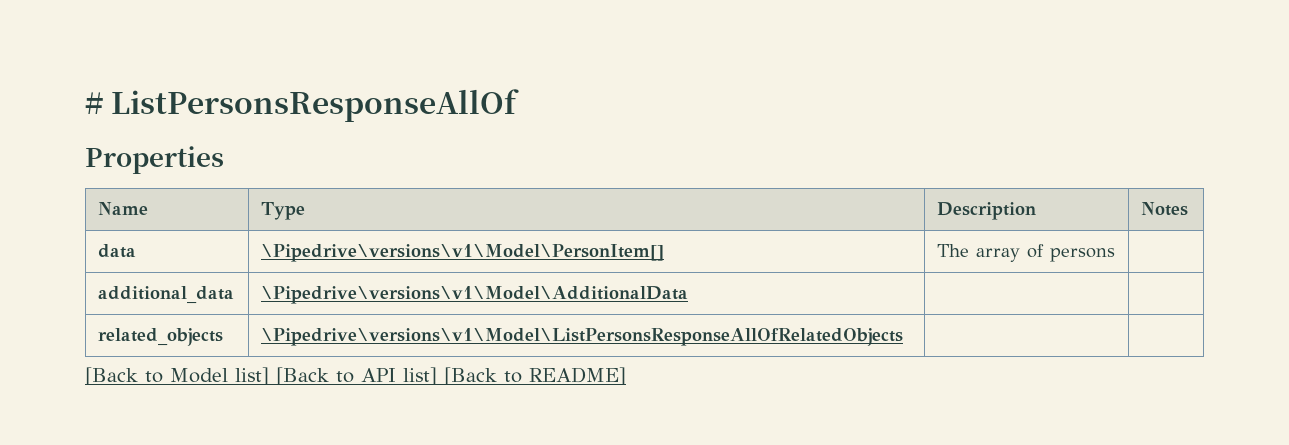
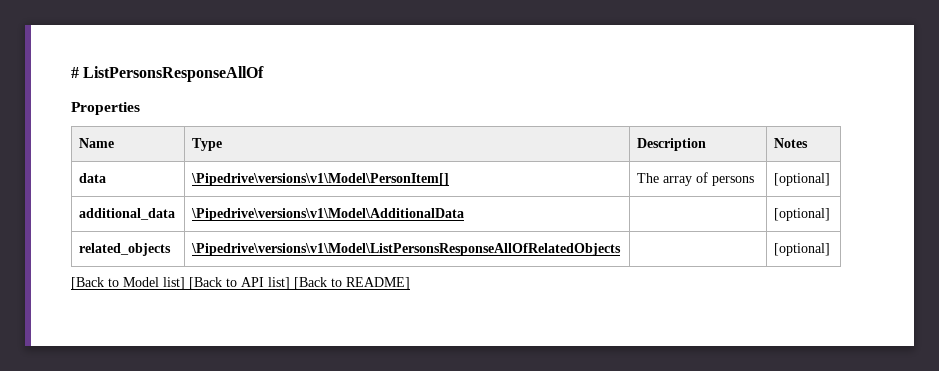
- data | \Pipedrive\versions\v1\Model\PersonItem[] | The array of persons |
+ data | \Pipedrive\versions\v1\Model\PersonItem[] | The array of persons | [optional]
- additional_data | \Pipedrive\versions\v1\Model\AdditionalData | |
+ additional_data | \Pipedrive\versions\v1\Model\AdditionalData | | [optional]
- related_objects | \Pipedrive\versions\v1\Model\ListPersonsResponseAllOfRelatedObjects | |
+ related_objects | \Pipedrive\versions\v1\Model\ListPersonsResponseAllOfRelatedObjects | | [optional]

